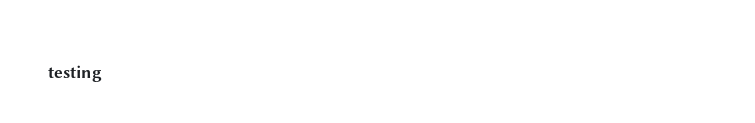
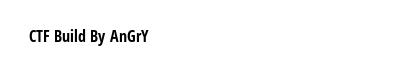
- testing
+ CTF Build By AnGrY

